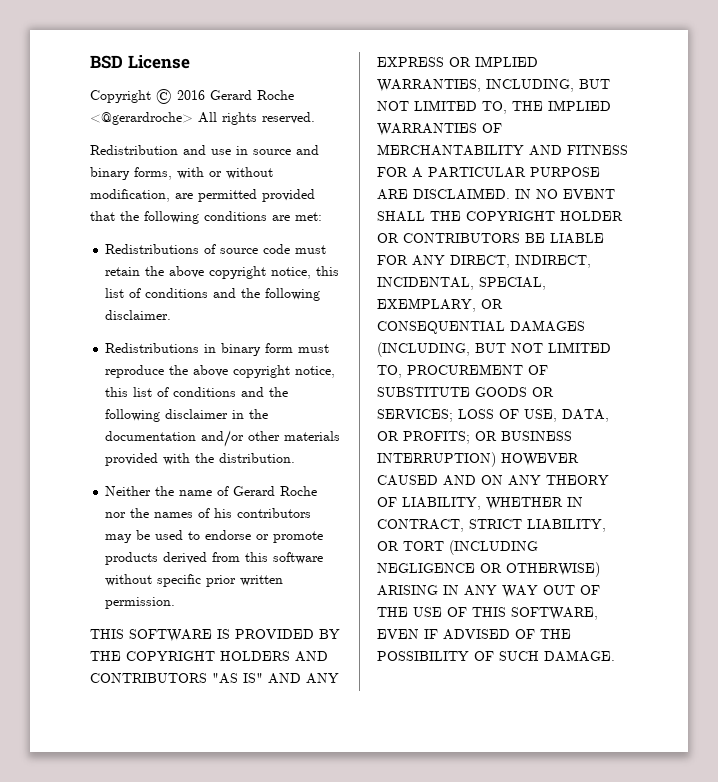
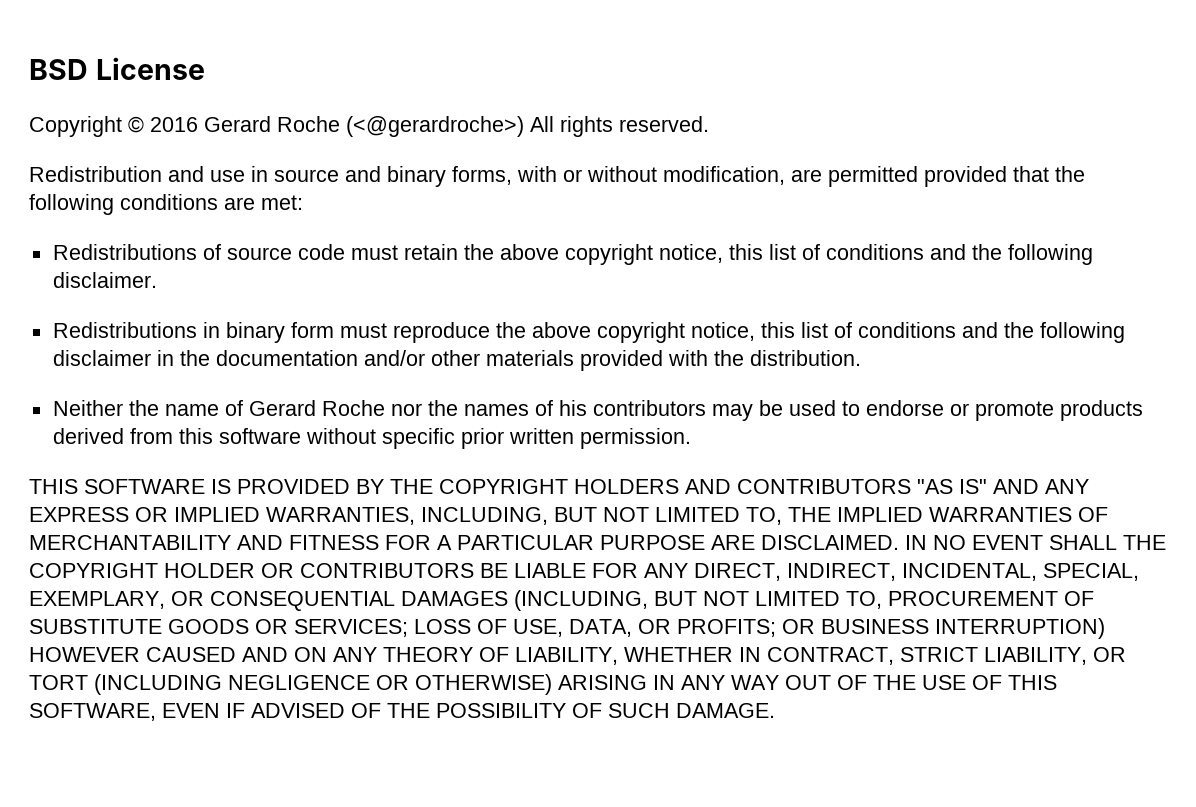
- Copyright © 2016 Gerard Roche <@gerardroche> All rights reserved.
+ Copyright © 2016 Gerard Roche (<@gerardroche>) All rights reserved.

